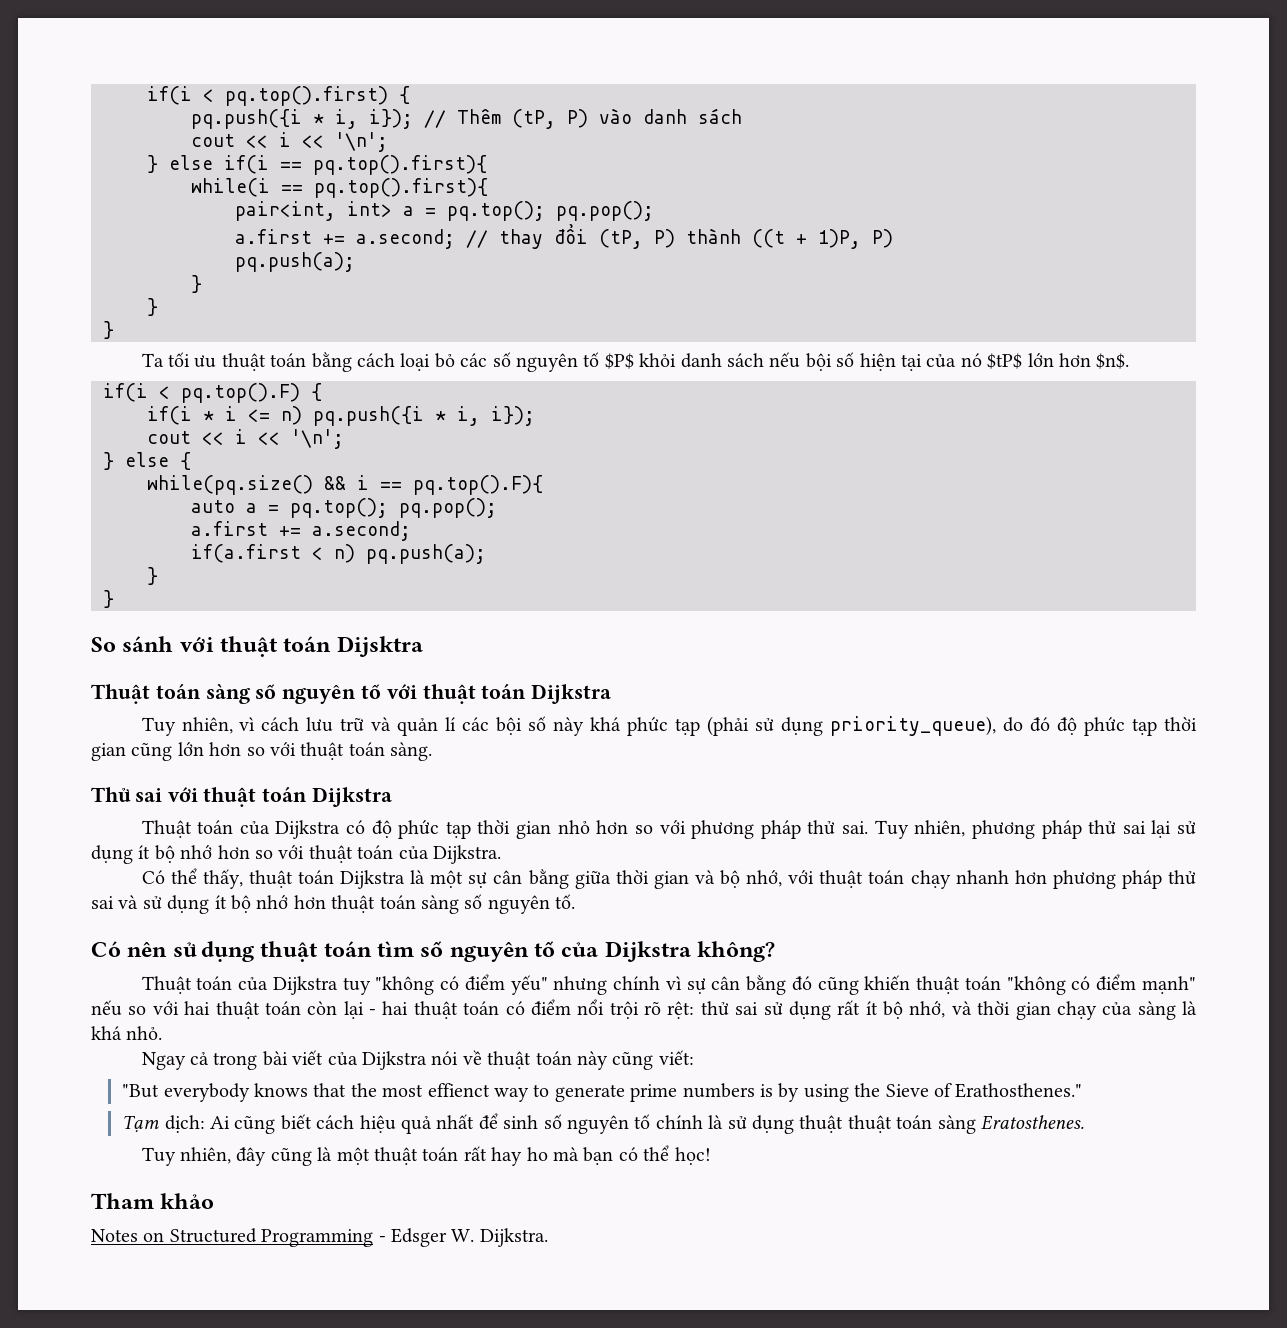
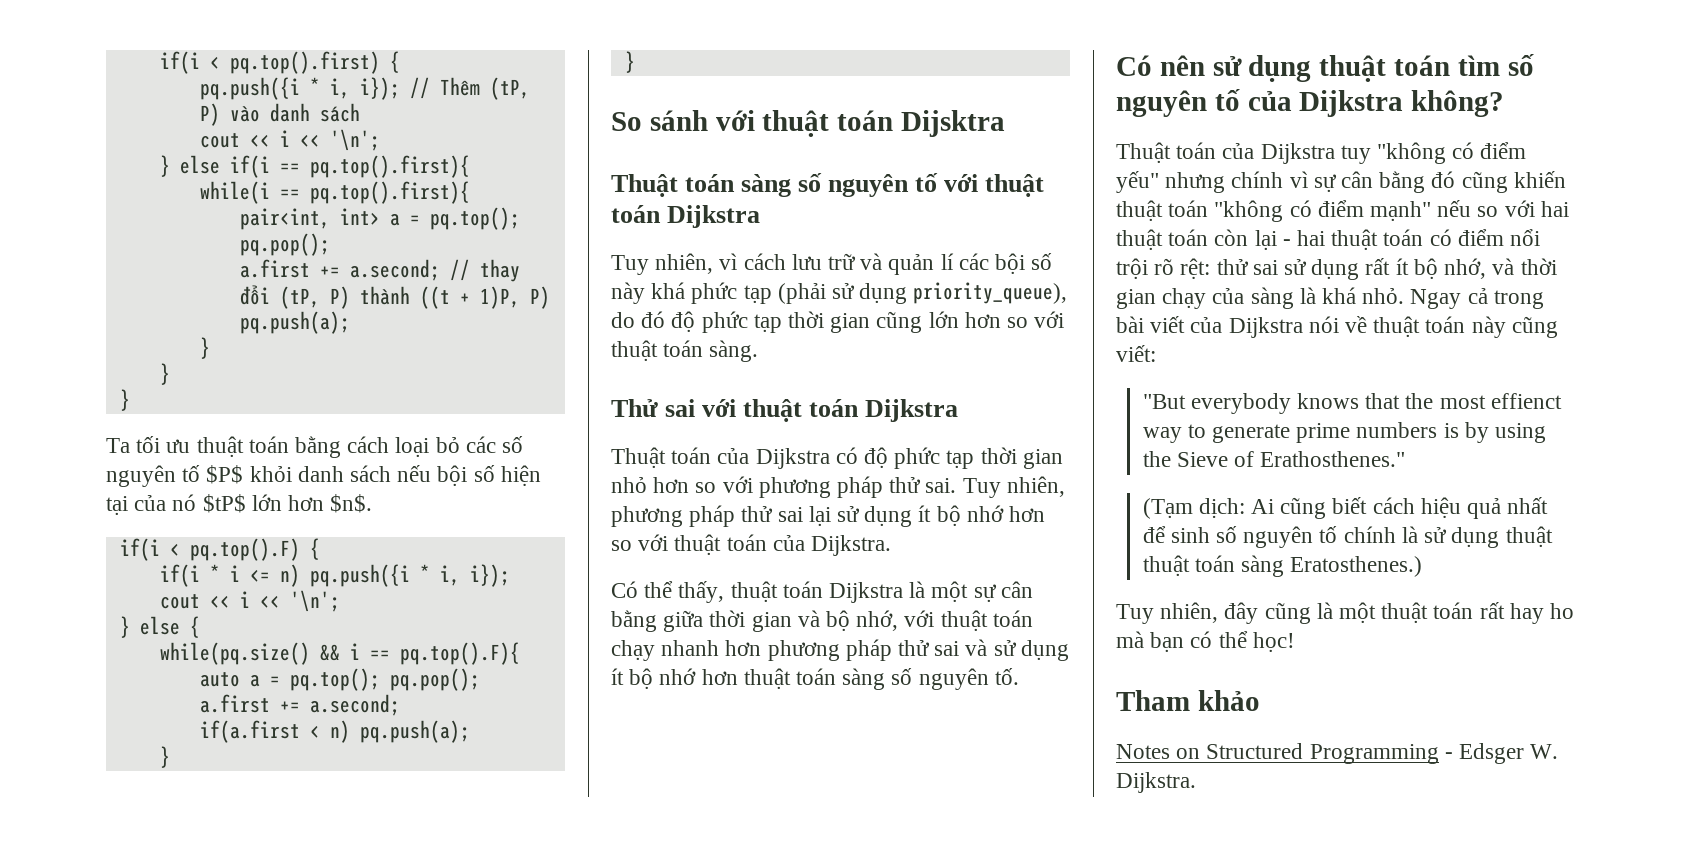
- thử sai sử dụng rất ít bộ nhớ, và thời gian chạy của sàng là khá nhỏ.
- Ngay cả trong bài viết của Dijkstra nói về thuật toán này cũng viết:
+ thử sai sử dụng rất ít bộ nhớ, và thời gian chạy của sàng là khá nhỏ. Ngay cả trong bài viết của Dijkstra nói về thuật toán này cũng viết:
- Tạm dịch: Ai cũng biết cách hiệu quả nhất để sinh số nguyên tố chính là sử dụng thuật thuật toán sàng Eratosthenes.
+ (Tạm dịch: Ai cũng biết cách hiệu quả nhất để sinh số nguyên tố chính là sử dụng thuật thuật toán sàng Eratosthenes.)

